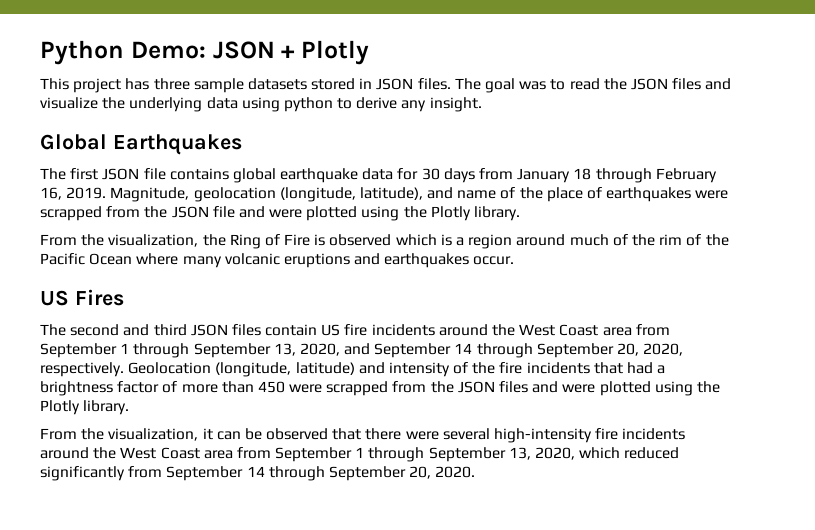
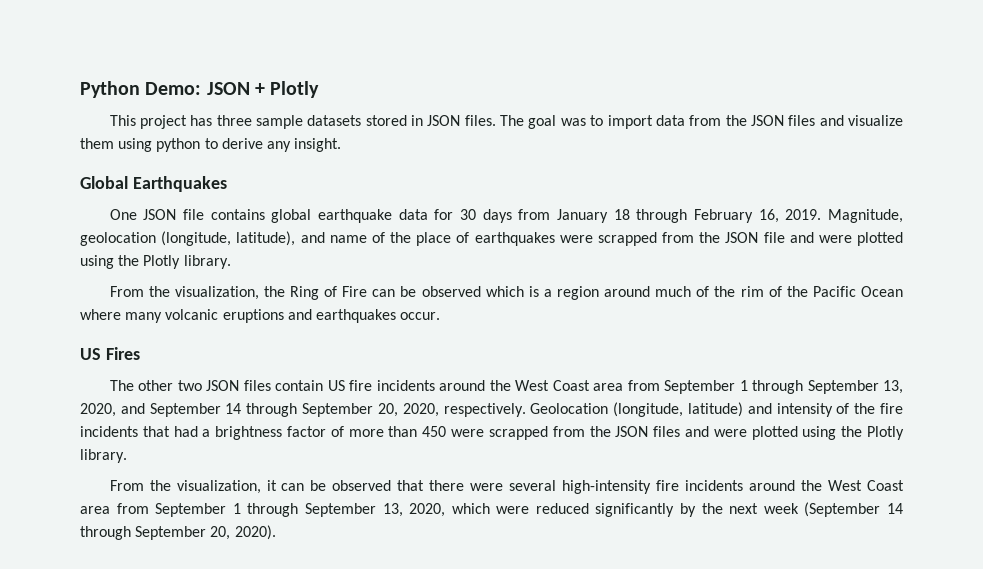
- The goal was to read the JSON files and visualize the underlying data using python to derive any insight.
+ The goal was to import data from the JSON files and visualize them using python to derive any insight.
- The first JSON file contains global earthquake data for 30 days from January 18 through February 16, 2019.
+ One JSON file contains global earthquake data for 30 days from January 18 through February 16, 2019.
- From the visualization, the Ring of Fire is observed which is a region around much of the rim of the Pacific Ocean where many volcanic eruptions and earthquakes occur.
+ From the visualization, the Ring of Fire can be observed which is a region around much of the rim of the Pacific Ocean where many volcanic eruptions and earthquakes occur.
- The second and third JSON files contain US fire incidents around the West Coast area from September 1 through September 13, 2020, and September 14 through September 20, 2020, respectively.
+ The other two JSON files contain US fire incidents around the West Coast area from September 1 through September 13, 2020, and September 14 through September 20, 2020, respectively.
- From the visualization, it can be observed that there were several high-intensity fire incidents around the West Coast area from September 1 through September 13, 2020, which reduced significantly from September 14 through September 20, 2020.
+ From the visualization, it can be observed that there were several high-intensity fire incidents around the West Coast area from September 1 through September 13, 2020, which were reduced significantly by the next week (September 14 through September 20, 2020).

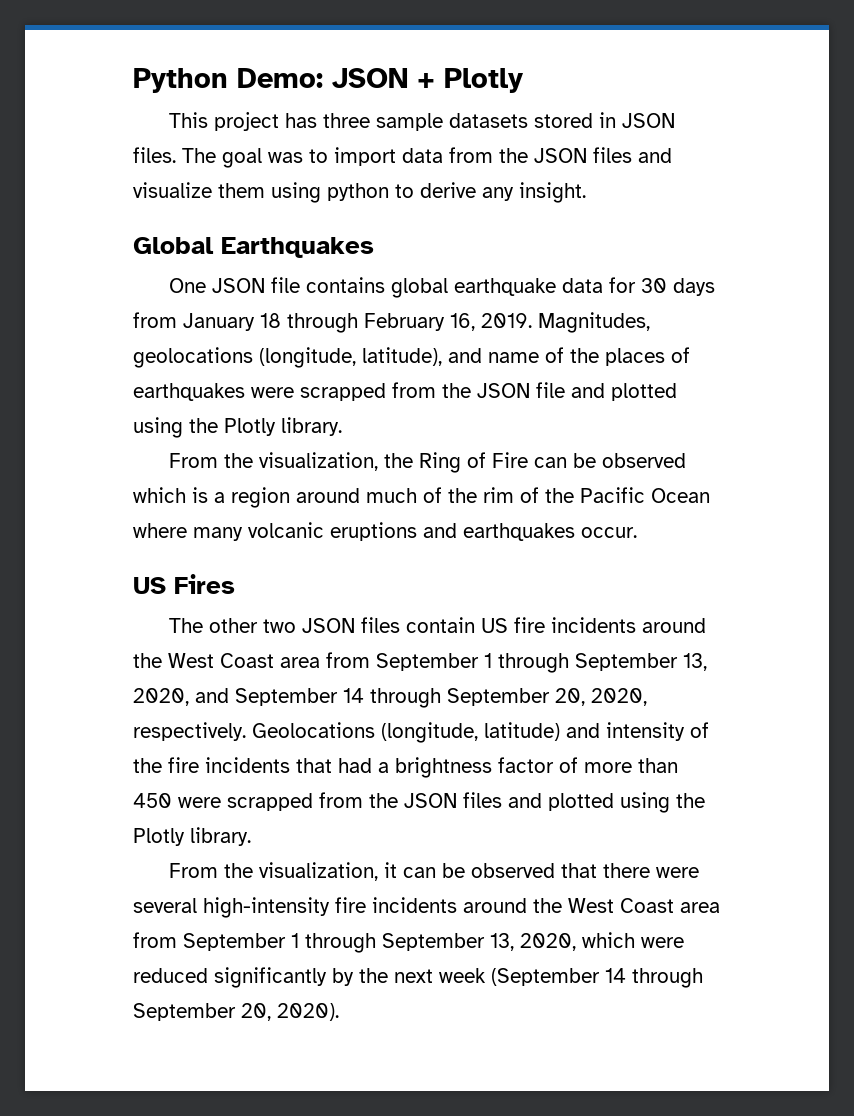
- Magnitude, geolocation (longitude, latitude), and name of the place of earthquakes were scrapped from the JSON file and were plotted using the Plotly library.
+ Magnitudes, geolocations (longitude, latitude), and name of the places of earthquakes were scrapped from the JSON file and plotted using the Plotly library.
- Geolocation (longitude, latitude) and intensity of the fire incidents that had a brightness factor of more than 450 were scrapped from the JSON files and were plotted using the Plotly library.
+ Geolocations (longitude, latitude) and intensity of the fire incidents that had a brightness factor of more than 450 were scrapped from the JSON files and plotted using the Plotly library.

